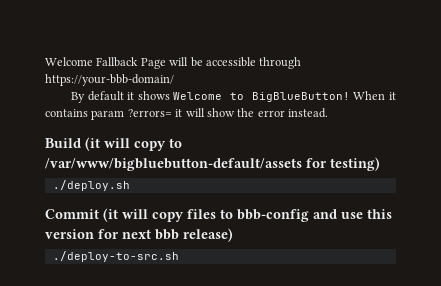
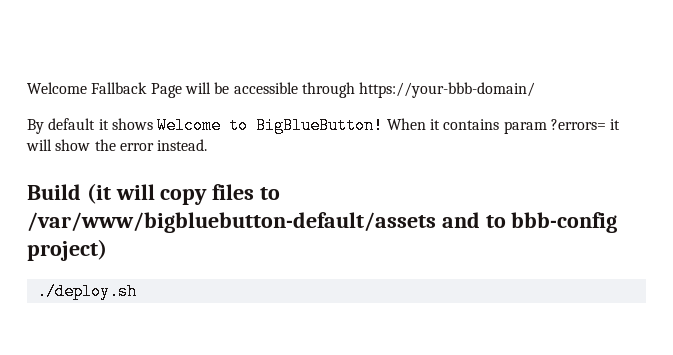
- Build (it will copy to /var/www/bigbluebutton-default/assets for testing)
+ Build (it will copy files to /var/www/bigbluebutton-default/assets and to bbb-config project)
  ./deploy.sh
- Commit (it will copy files to bbb-config and use this version for next bbb release)
- ./deploy-to-src.sh

